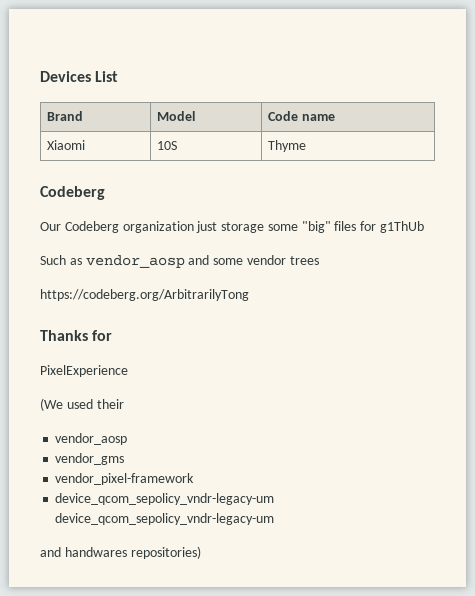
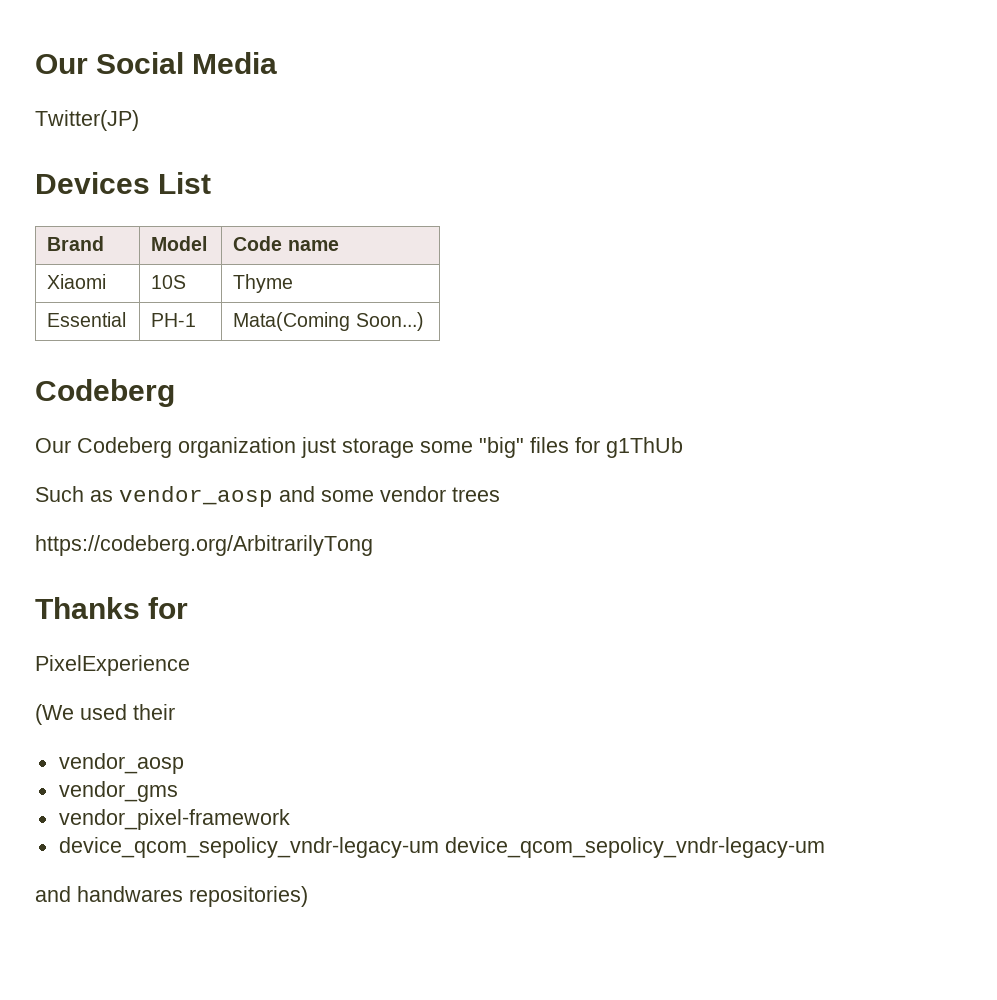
+ Our Social Media
+ Twitter(JP)
+ Essential | PH-1 | Mata(Coming Soon...)

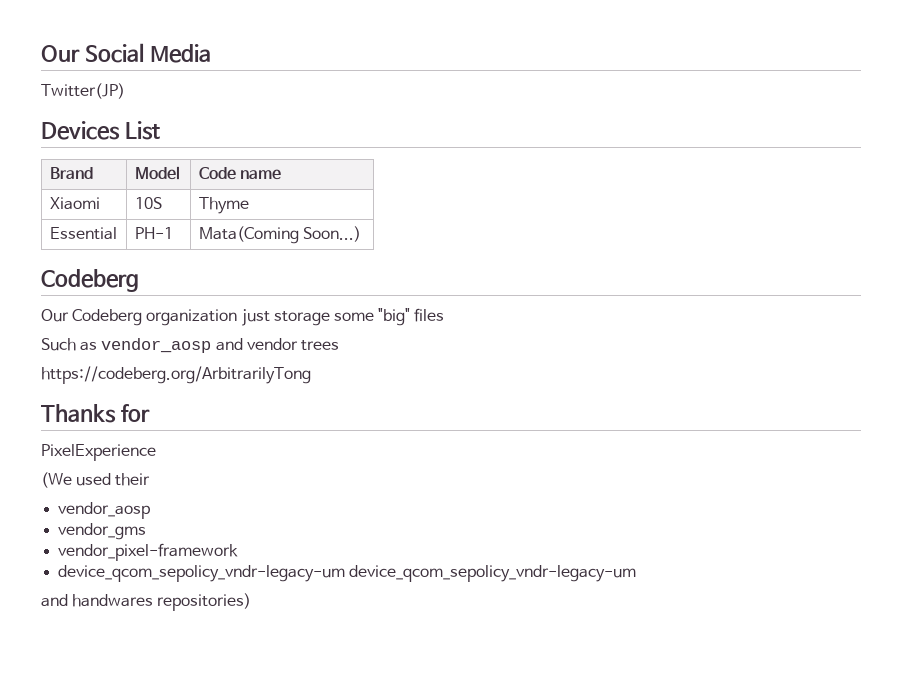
- Our Codeberg organization just storage some "big" files for g1ThUb
+ Our Codeberg organization just storage some "big" files
- Such as vendor_aosp and some vendor trees
+ Such as vendor_aosp and vendor trees

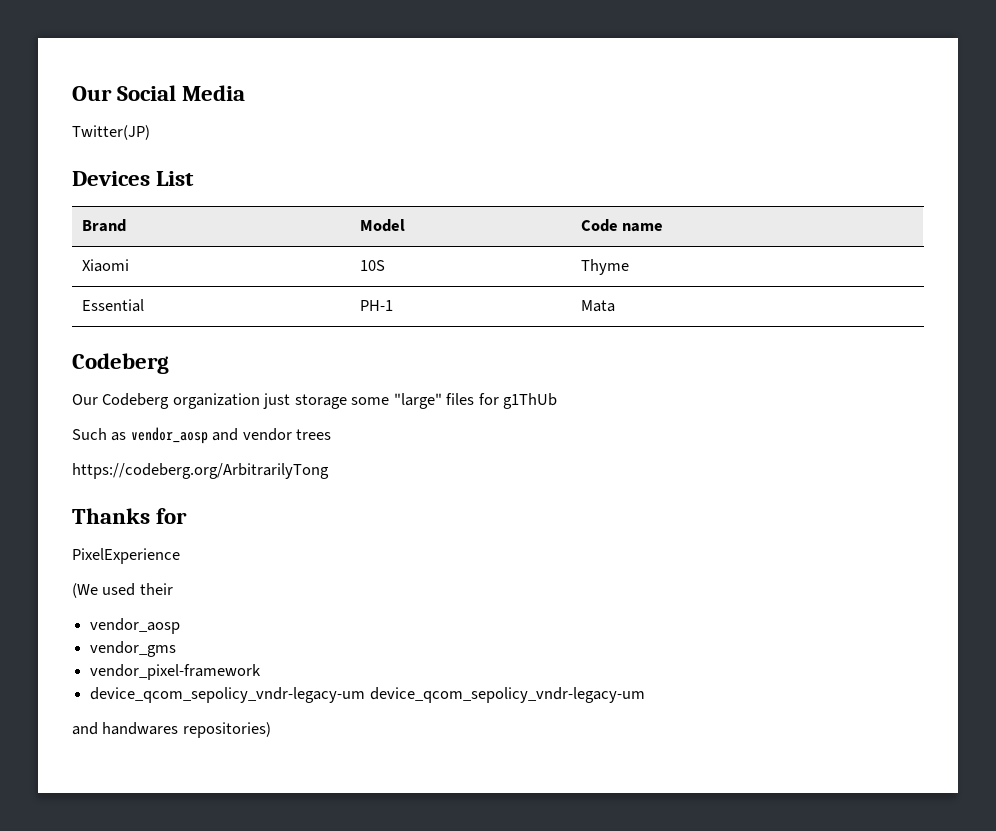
- Essential | PH-1 | Mata(Coming Soon...)
+ Essential | PH-1 | Mata
- Our Codeberg organization just storage some "big" files
+ Our Codeberg organization just storage some "large" files for g1ThUb

